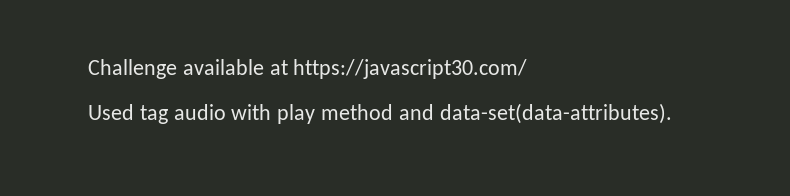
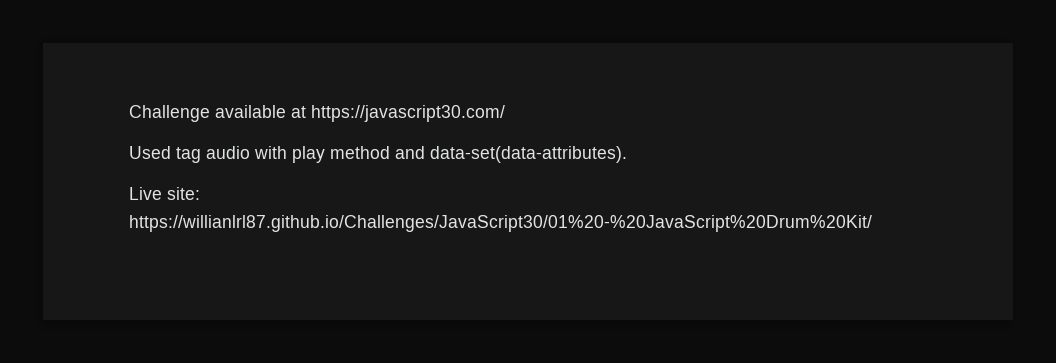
+ Live site: https://willianlrl87.github.io/Challenges/JavaScript30/01%20-%20JavaScript%20Drum%20Kit/

